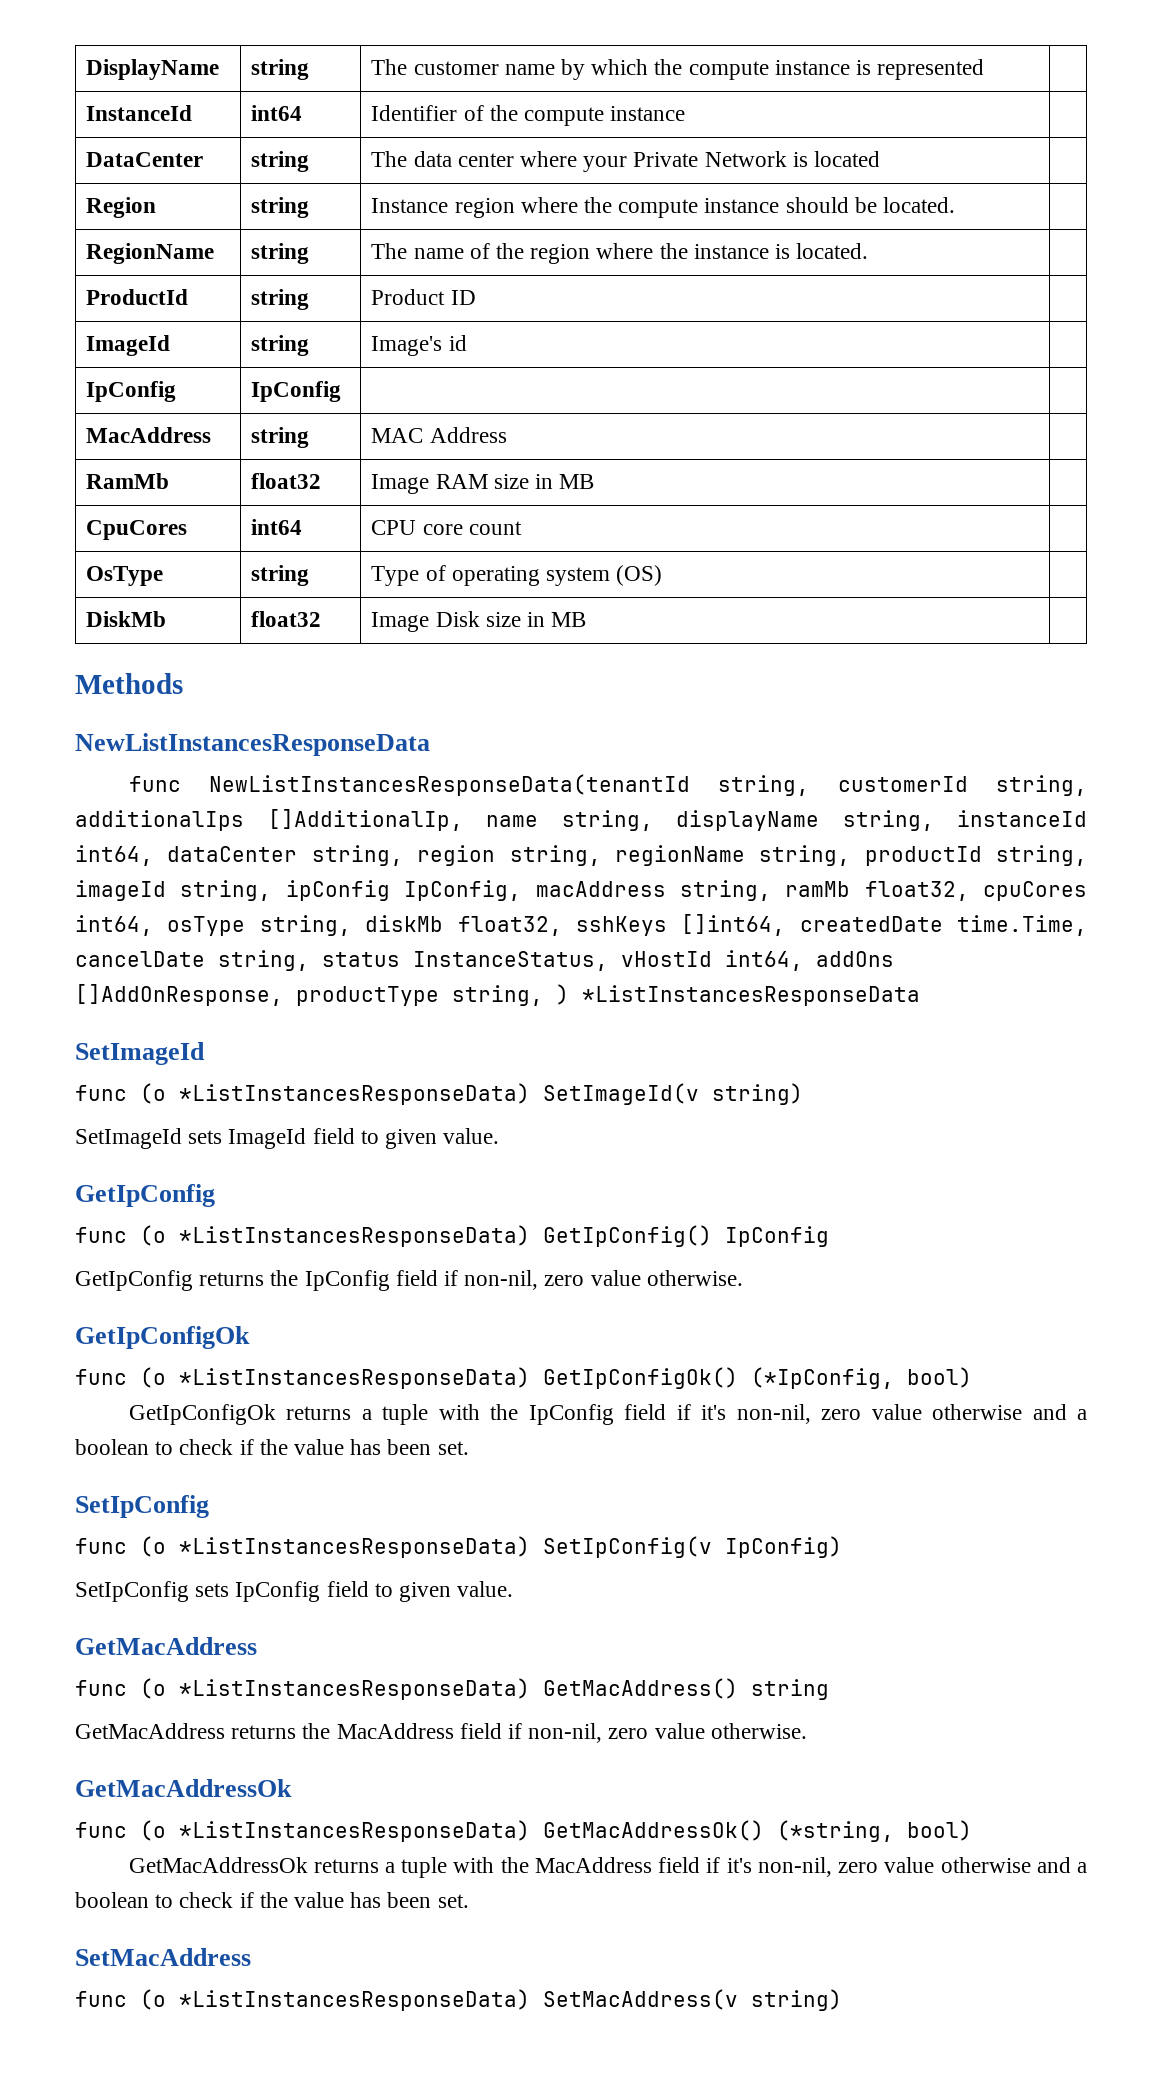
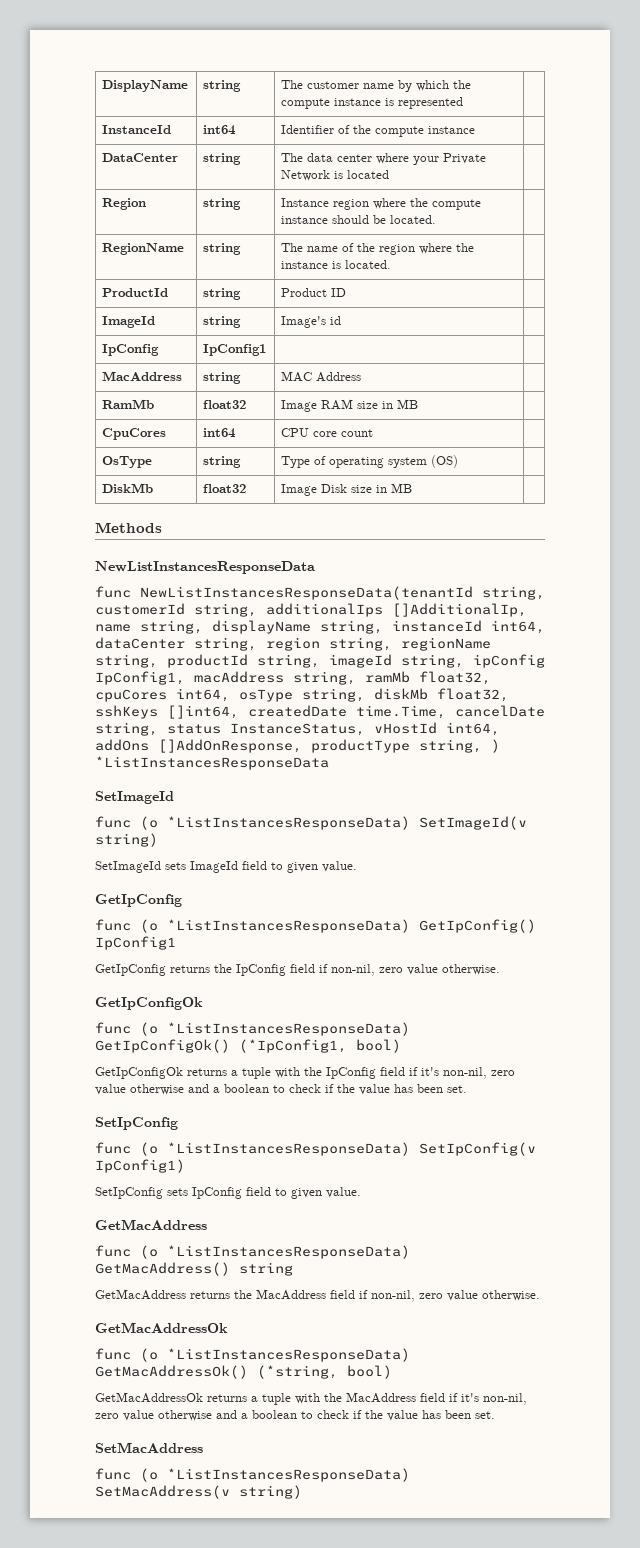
- IpConfig | IpConfig | |
+ IpConfig | IpConfig1 | |
- func NewListInstancesResponseData(tenantId string, customerId string, additionalIps []AdditionalIp, name string, displayName string, instanceId int64, dataCenter string, region string, regionName string, productId string, imageId string, ipConfig IpConfig, macAddress string, ramMb float32, cpuCores int64, osType string, diskMb float32, sshKeys []int64, createdDate time.Time, cancelDate string, status InstanceStatus, vHostId int64, addOns []AddOnResponse, productType string, ) *ListInstancesResponseData
+ func NewListInstancesResponseData(tenantId string, customerId string, additionalIps []AdditionalIp, name string, displayName string, instanceId int64, dataCenter string, region string, regionName string, productId string, imageId string, ipConfig IpConfig1, macAddress string, ramMb float32, cpuCores int64, osType string, diskMb float32, sshKeys []int64, createdDate time.Time, cancelDate string, status InstanceStatus, vHostId int64, addOns []AddOnResponse, productType string, ) *ListInstancesResponseData
- func (o *ListInstancesResponseData) GetIpConfig() IpConfig
+ func (o *ListInstancesResponseData) GetIpConfig() IpConfig1
- func (o *ListInstancesResponseData) GetIpConfigOk() (*IpConfig, bool)
+ func (o *ListInstancesResponseData) GetIpConfigOk() (*IpConfig1, bool)
- func (o *ListInstancesResponseData) SetIpConfig(v IpConfig)
+ func (o *ListInstancesResponseData) SetIpConfig(v IpConfig1)

